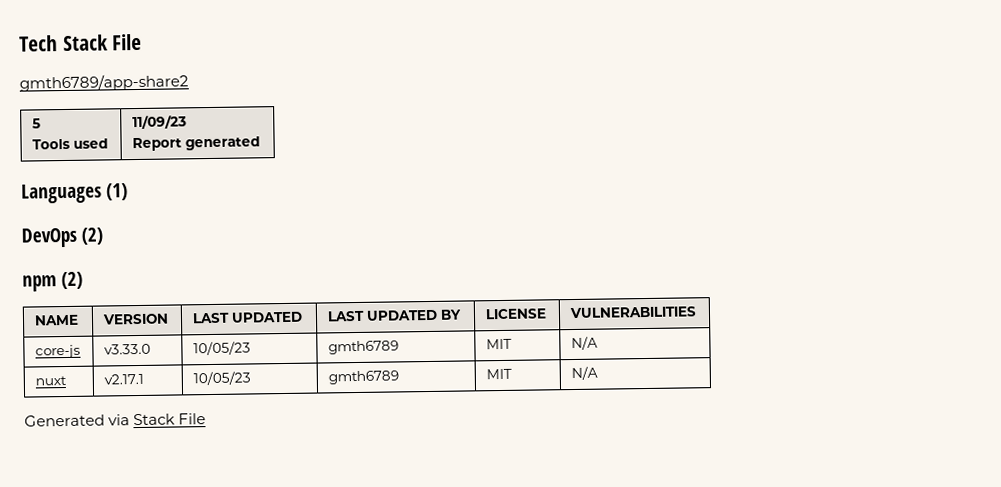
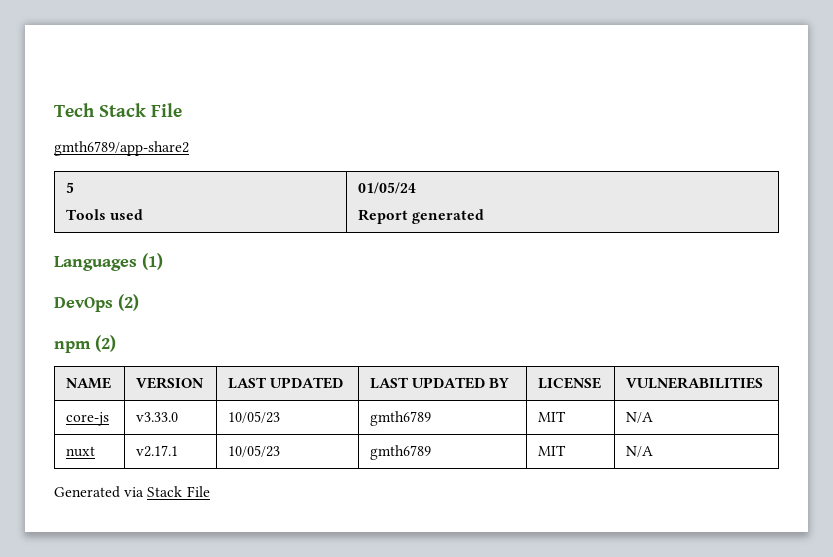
  5
- Tools used | 11/09/23
+ Tools used | 01/05/24

